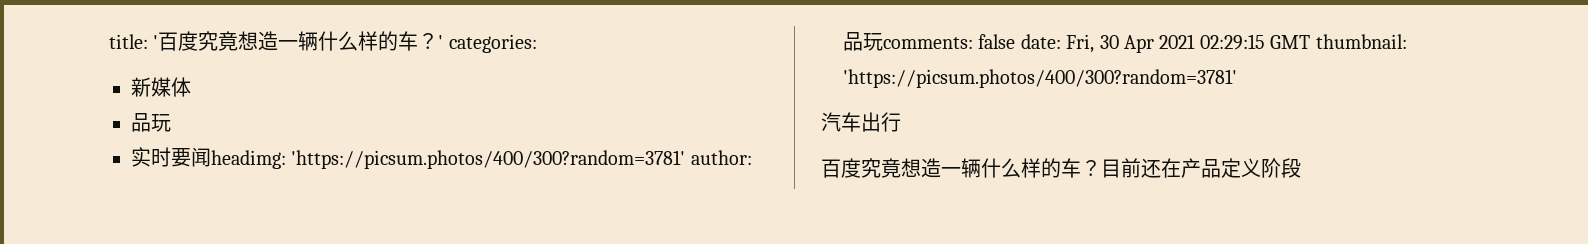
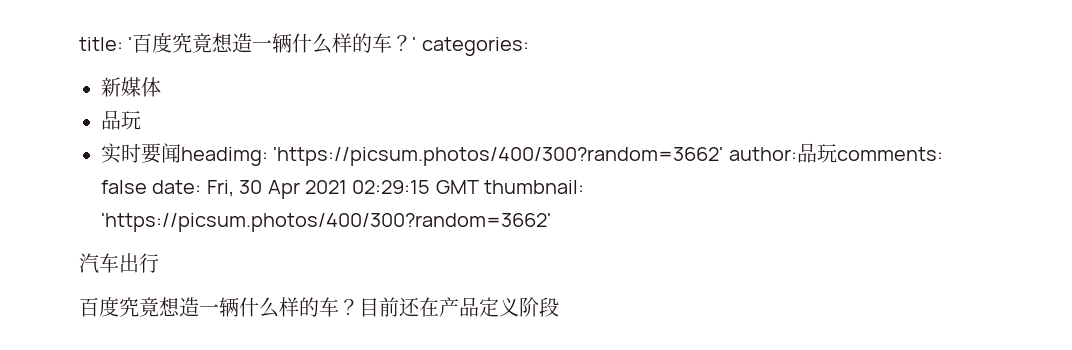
- 实时要闻headimg: 'https://picsum.photos/400/300?random=3781' author:品玩comments: false date: Fri, 30 Apr 2021 02:29:15 GMT thumbnail: 'https://picsum.photos/400/300?random=3781'
+ 实时要闻headimg: 'https://picsum.photos/400/300?random=3662' author:品玩comments: false date: Fri, 30 Apr 2021 02:29:15 GMT thumbnail: 'https://picsum.photos/400/300?random=3662'

